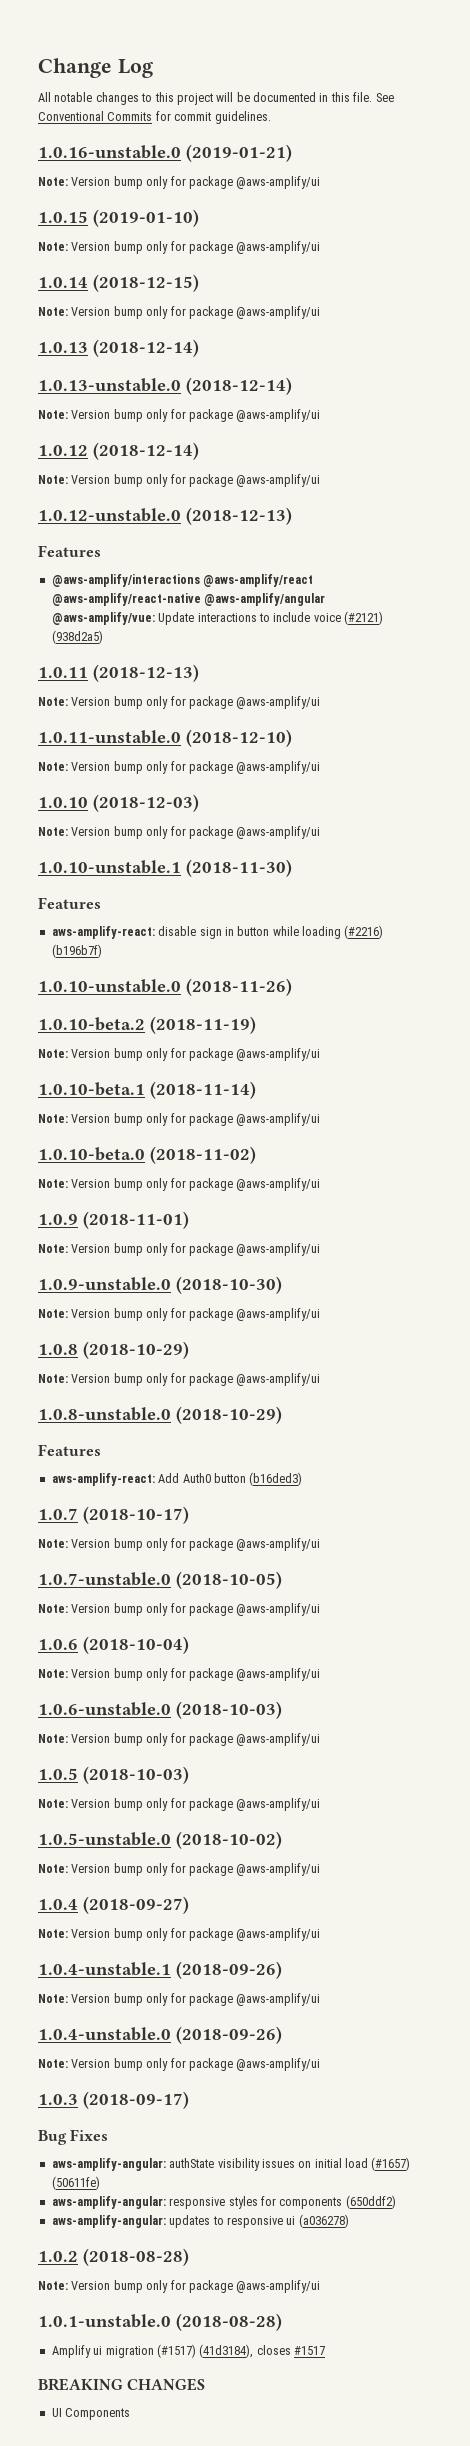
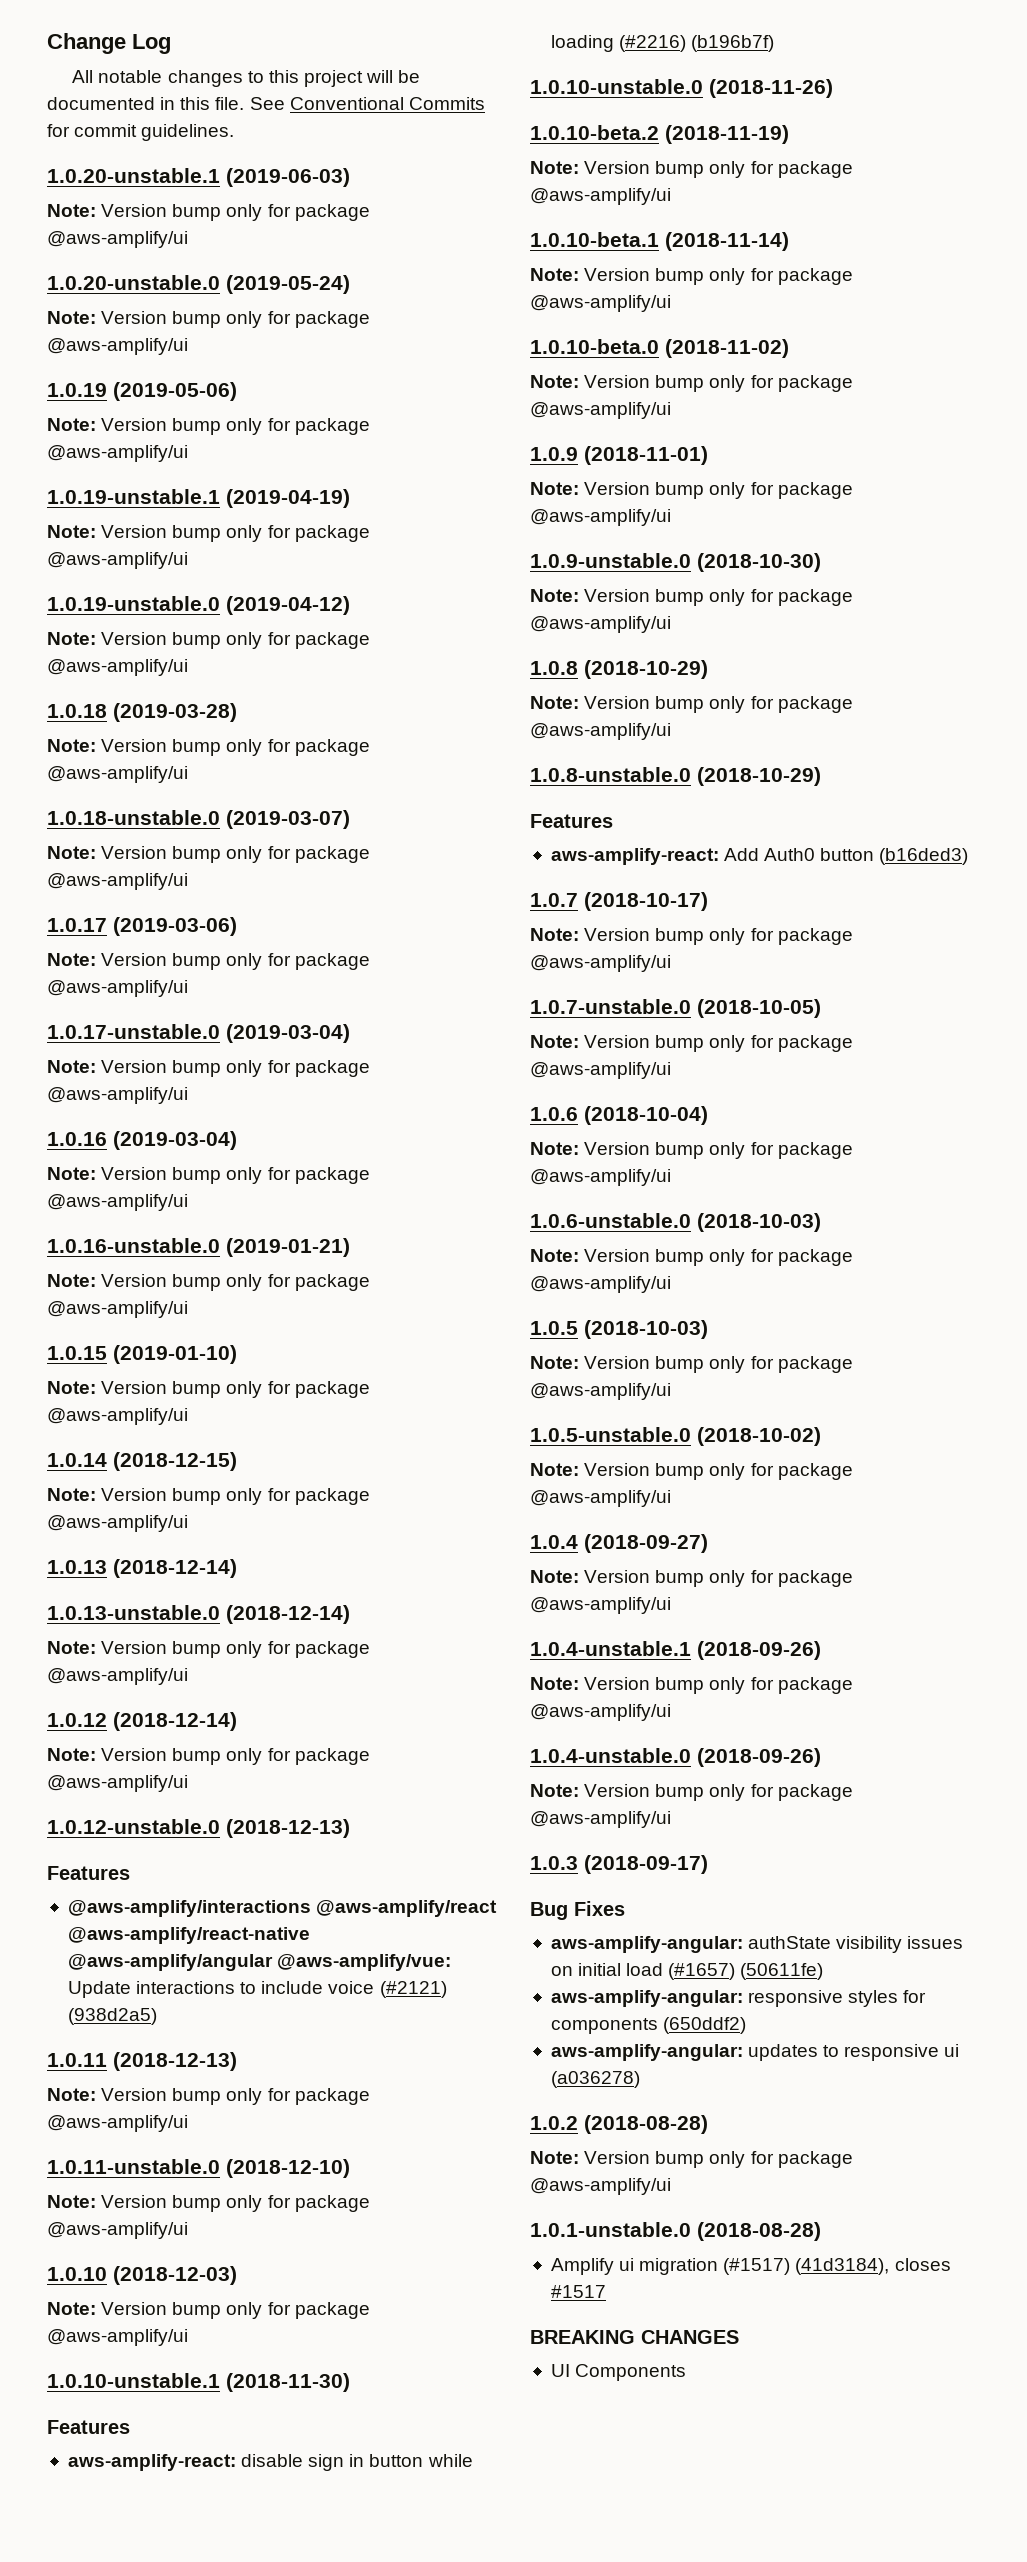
+ 1.0.20-unstable.1 (2019-06-03)
+ Note: Version bump only for package @aws-amplify/ui
+ 1.0.20-unstable.0 (2019-05-24)
+ Note: Version bump only for package @aws-amplify/ui
+ 1.0.19 (2019-05-06)
+ Note: Version bump only for package @aws-amplify/ui
+ 1.0.19-unstable.1 (2019-04-19)
+ Note: Version bump only for package @aws-amplify/ui
+ 1.0.19-unstable.0 (2019-04-12)
+ Note: Version bump only for package @aws-amplify/ui
+ 1.0.18 (2019-03-28)
+ Note: Version bump only for package @aws-amplify/ui
+ 1.0.18-unstable.0 (2019-03-07)
+ Note: Version bump only for package @aws-amplify/ui
+ 1.0.17 (2019-03-06)
+ Note: Version bump only for package @aws-amplify/ui
+ 1.0.17-unstable.0 (2019-03-04)
+ Note: Version bump only for package @aws-amplify/ui
+ 1.0.16 (2019-03-04)
+ Note: Version bump only for package @aws-amplify/ui

